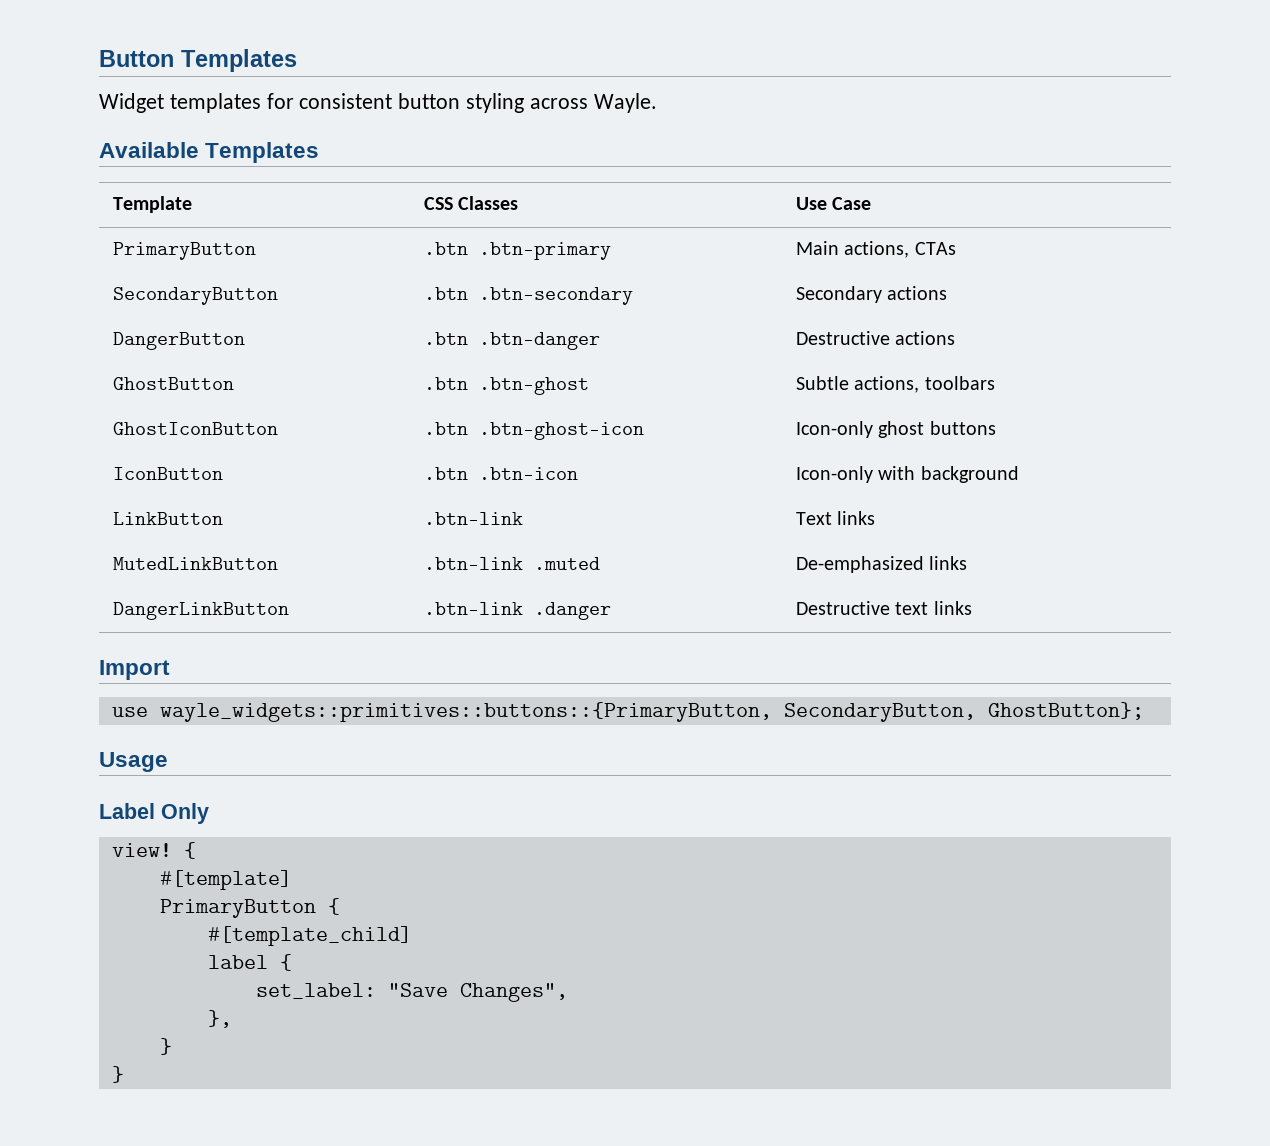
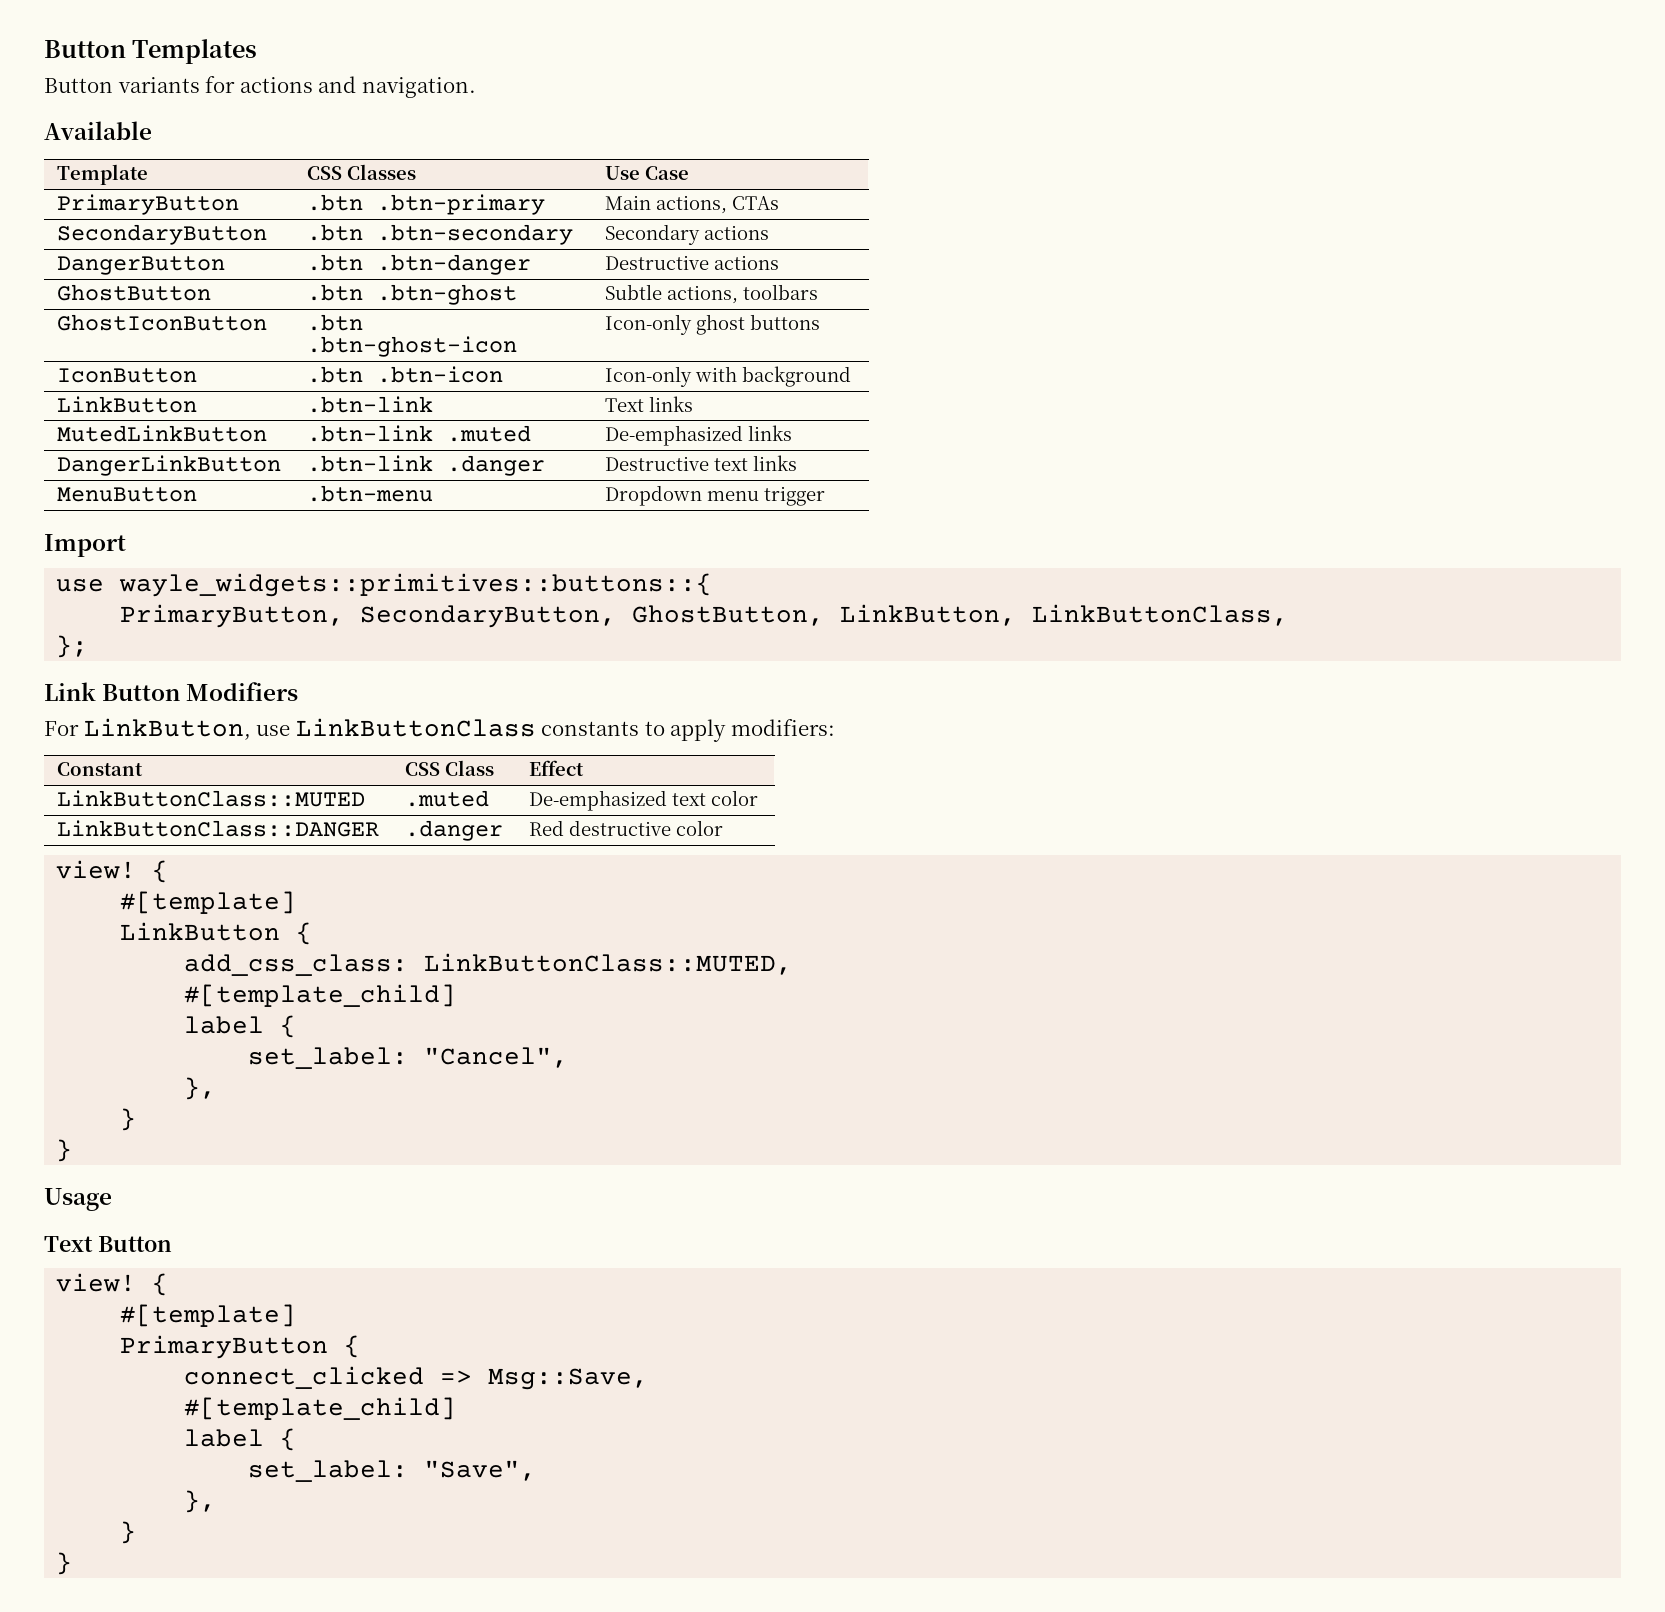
- Widget templates for consistent button styling across Wayle.
+ Button variants for actions and navigation.
- Available Templates
+ Available
+ MenuButton | .btn-menu | Dropdown menu trigger
  Import
- use wayle_widgets::primitives::buttons::{PrimaryButton, SecondaryButton, GhostButton};
+ use wayle_widgets::primitives::buttons::{
+ PrimaryButton, SecondaryButton, GhostButton, LinkButton, LinkButtonClass,
+ };
+ Link Button Modifiers
+ For LinkButton, use LinkButtonClass constants to apply modifiers:
+ Constant | CSS Class | Effect
+ LinkButtonClass::MUTED | .muted | De-emphasized text color
+ LinkButtonClass::DANGER | .danger | Red destructive color
+ view! {
+ #[template]
+ LinkButton {
+ add_css_class: LinkButtonClass::MUTED,
+ #[template_child]
+ label {
+ set_label: "Cancel",
+ },
+ }
+ }
- Label Only
+ Text Button
+ connect_clicked => Msg::Save,
  #[template_child]
  label {
- set_label: "Save Changes",
+ set_label: "Save",

